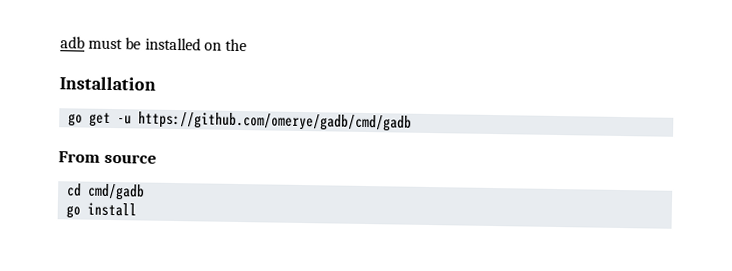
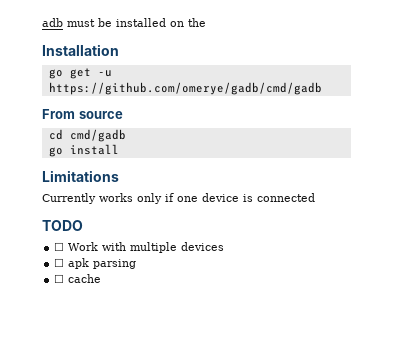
+ Limitations
+ Currently works only if one device is connected
+ TODO
+ ☐ Work with multiple devices
+ ☐ apk parsing
+ ☐ cache

